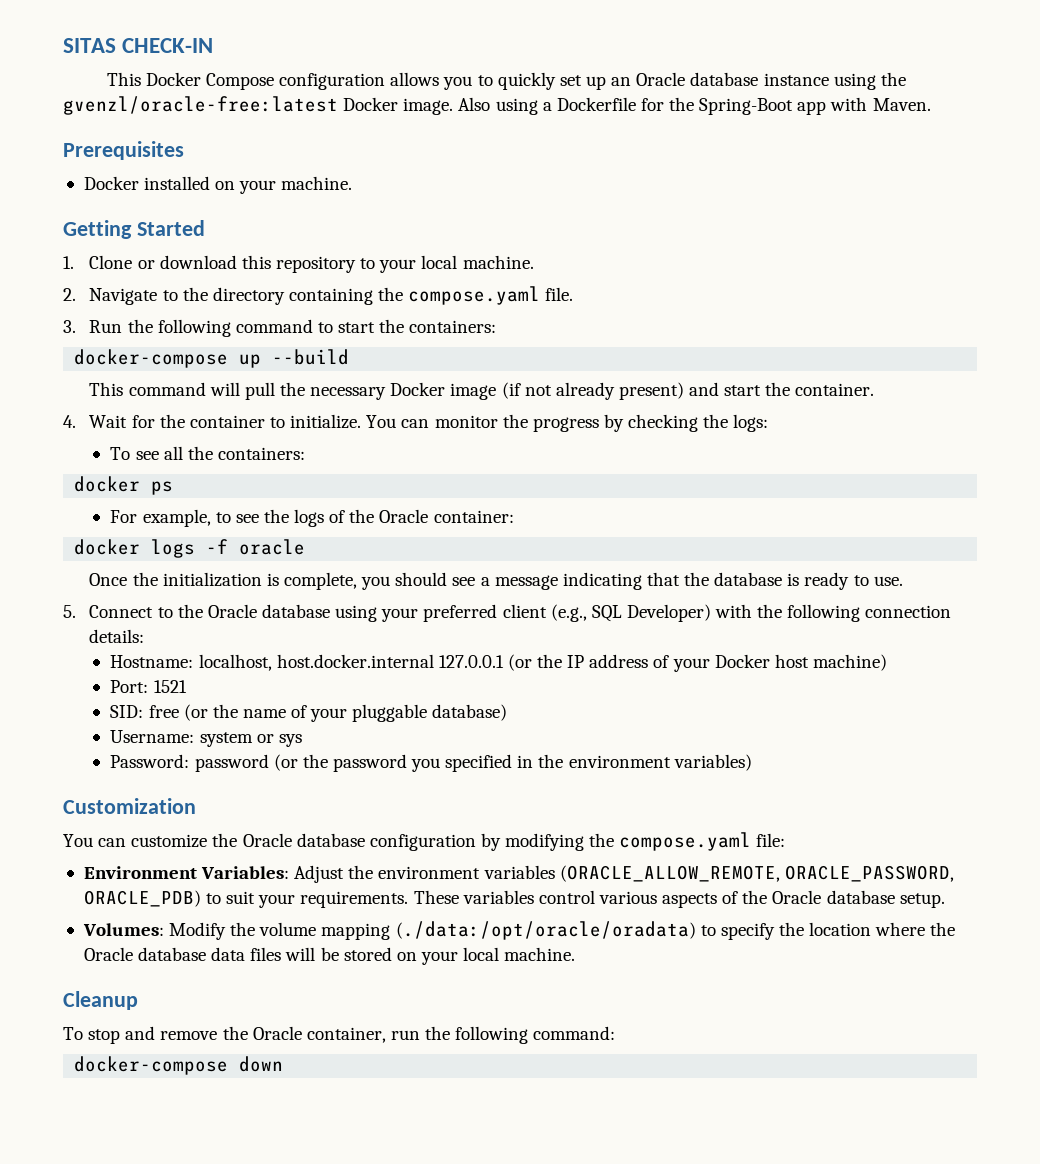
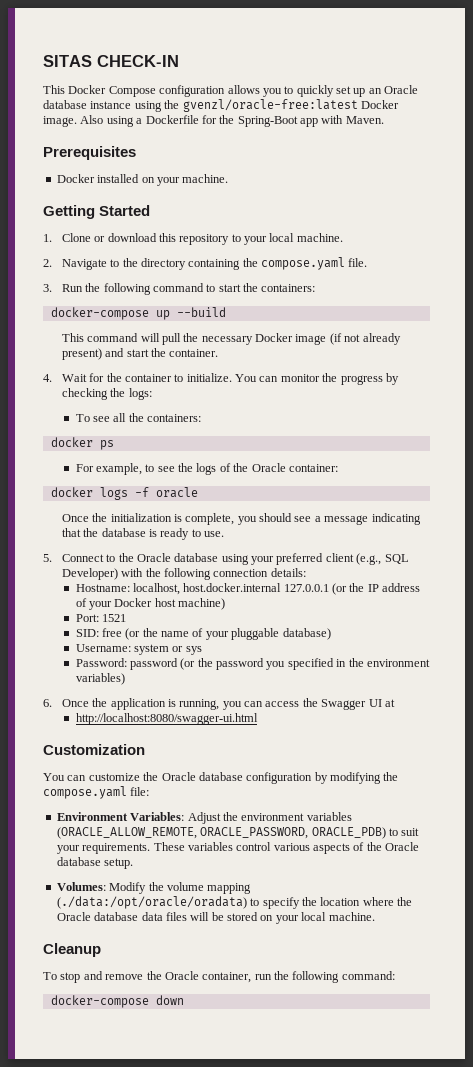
+ 6. Once the application is running, you can access the Swagger UI at
+ http://localhost:8080/swagger-ui.html

